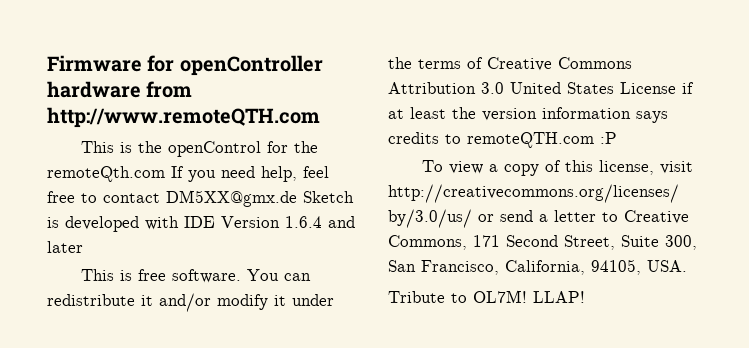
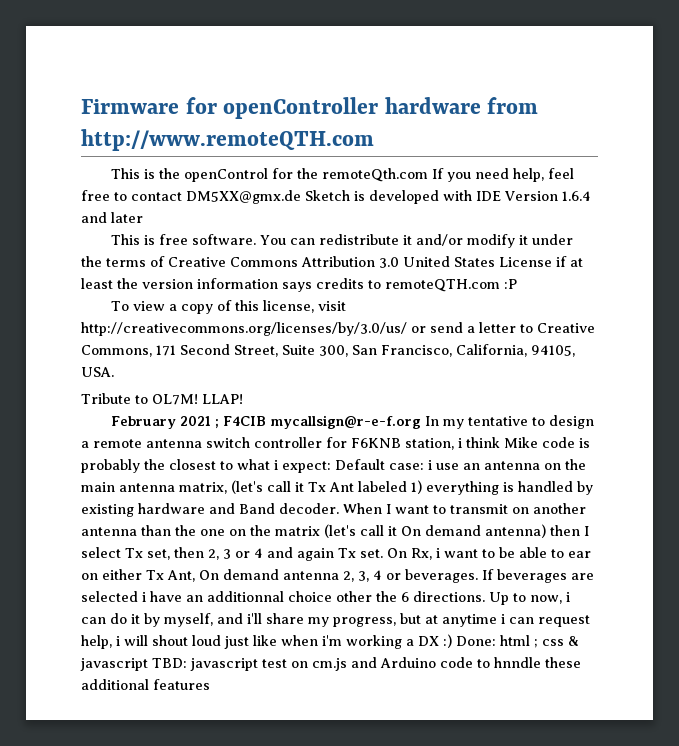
+ February 2021 ; F4CIB mycallsign@r-e-f.org In my tentative to design a remote antenna switch controller for F6KNB station, i think Mike code is probably the closest to what i expect: Default case: i use an antenna on the main antenna matrix, (let's call it Tx Ant labeled 1) everything is handled by existing hardware and Band decoder. When I want to transmit on another antenna than the one on the matrix (let's call it On demand antenna) then I select Tx set, then 2, 3 or 4 and again Tx set. On Rx, i want to be able to ear on either Tx Ant, On demand antenna 2, 3, 4 or beverages. If beverages are selected i have an additionnal choice other the 6 directions. Up to now, i can do it by myself, and i'll share my progress, but at anytime i can request help, i will shout loud just like when i'm working a DX :) Done: html ; css & javascript TBD: javascript test on cm.js and Arduino code to hnndle these additional features

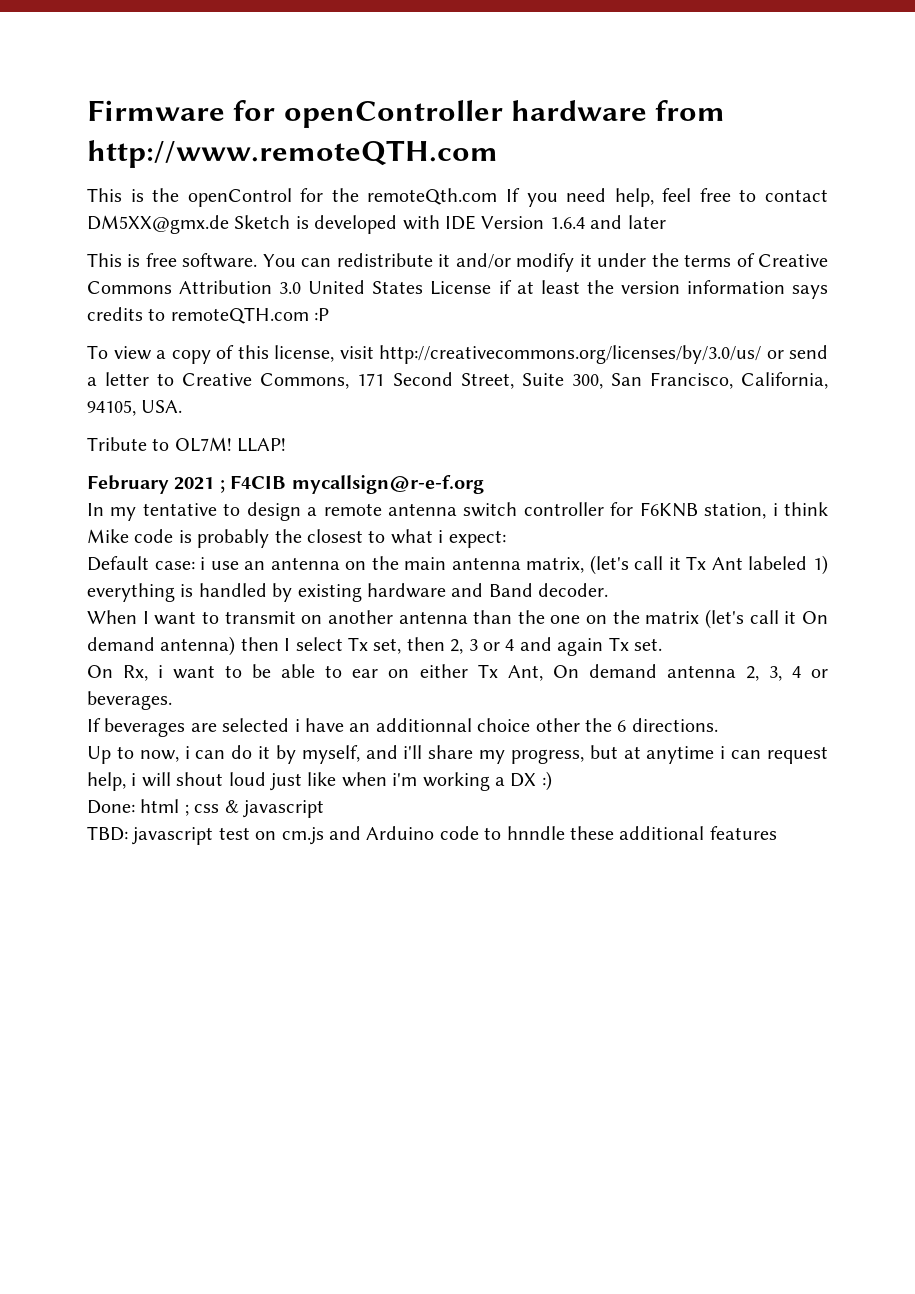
- F4CIB mycallsign@r-e-f.org In my tentative to design a remote antenna switch controller for F6KNB station, i think Mike code is probably the closest to what i expect: Default case:
+ F4CIB mycallsign@r-e-f.org
+ In my tentative to design a remote antenna switch controller for F6KNB station, i think Mike code is probably the closest to what i expect:
+ Default case:
- i use an antenna on the main antenna matrix, (let's call it Tx Ant labeled 1) everything is handled by existing hardware and Band decoder. When I want to transmit on another antenna than the one on the matrix (let's call it On demand antenna) then I select Tx set, then 2, 3 or 4 and again Tx set. On Rx, i want to be able to ear on either Tx Ant, On demand antenna 2, 3, 4 or beverages. If beverages are selected i have an additionnal choice other the 6 directions. Up to now, i can do it by myself, and i'll share my progress, but at anytime i can request help, i will shout loud just like when i'm working a DX :) Done:
+ i use an antenna on the main antenna matrix, (let's call it Tx Ant labeled 1) everything is handled by existing hardware and Band decoder.
+ When I want to transmit on another antenna than the one on the matrix (let's call it On demand antenna) then I select Tx set, then 2, 3 or 4 and again Tx set.
+ On Rx, i want to be able to ear on either Tx Ant, On demand antenna 2, 3, 4 or beverages.
+ If beverages are selected i have an additionnal choice other the 6 directions.
+ Up to now, i can do it by myself, and i'll share my progress, but at anytime i can request help, i will shout loud just like when i'm working a DX :)
+ Done:
- css & javascript TBD:
+ css & javascript
+ TBD:

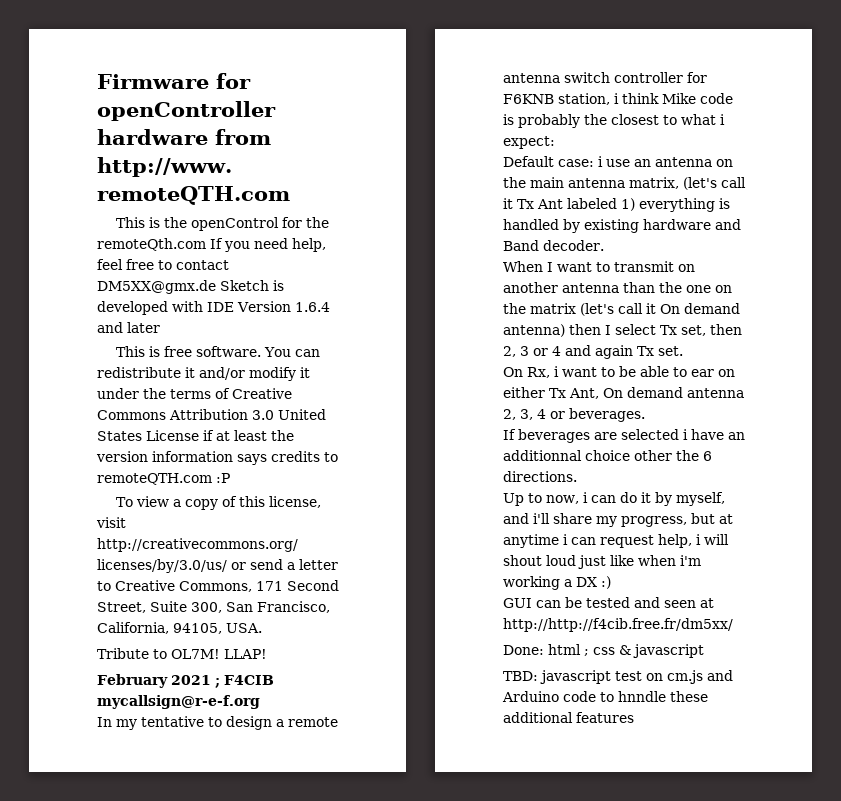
+ GUI can be tested and seen at http://http://f4cib.free.fr/dm5xx/

